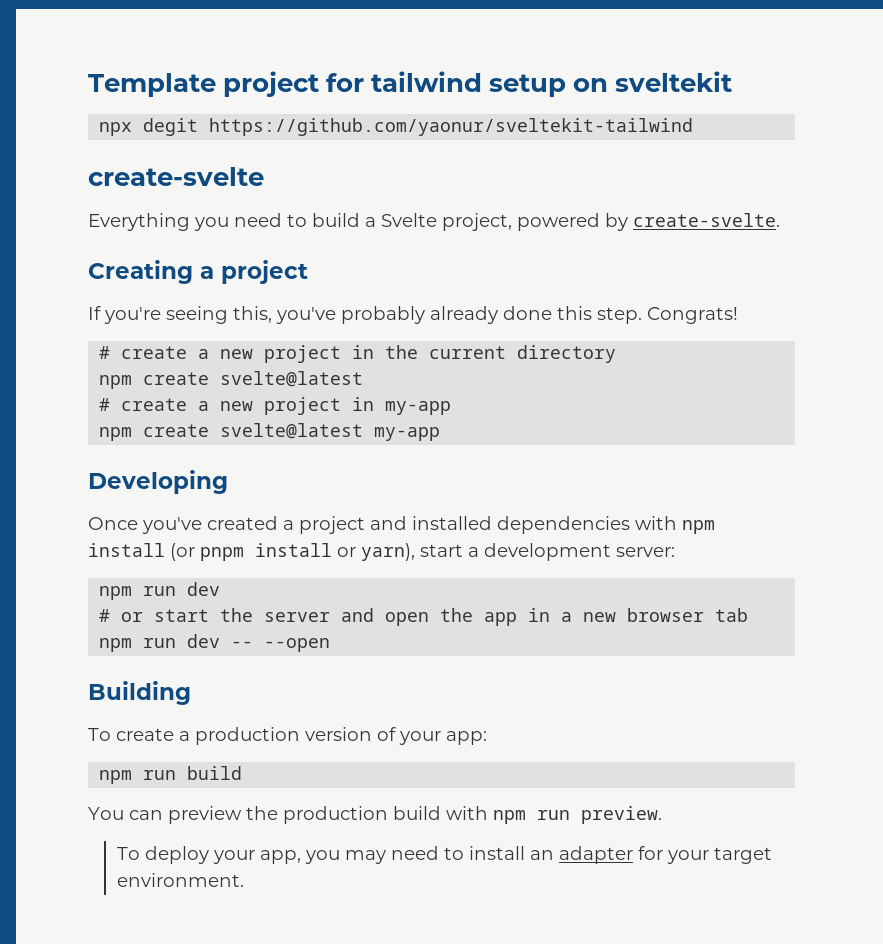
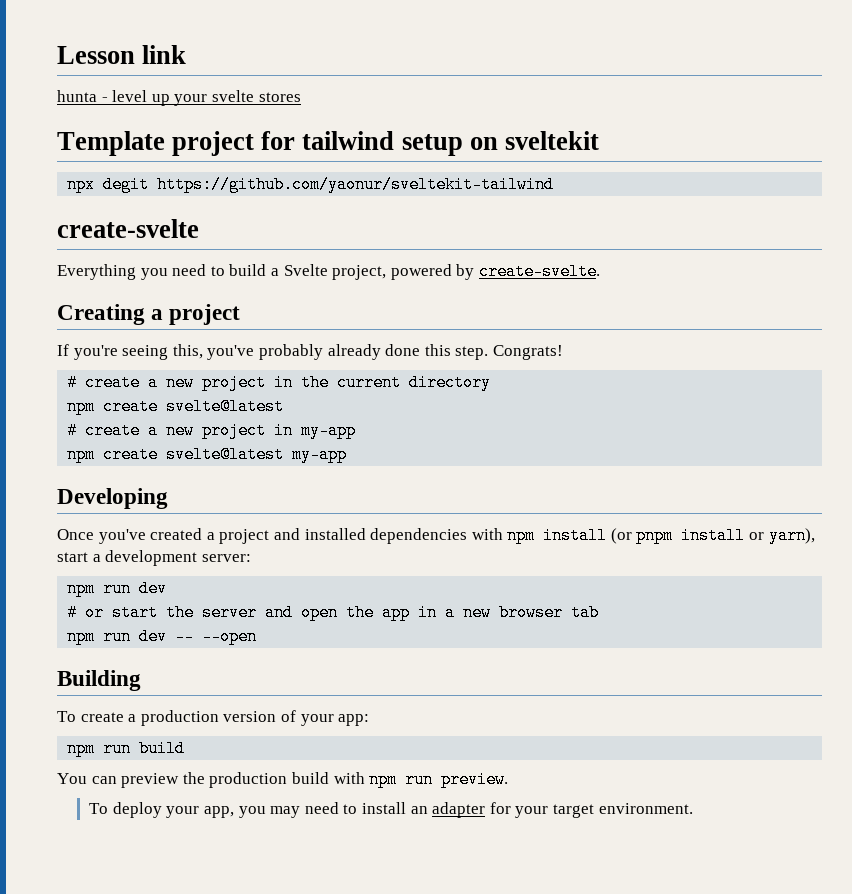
+ Lesson link
+ hunta - level up your svelte stores

